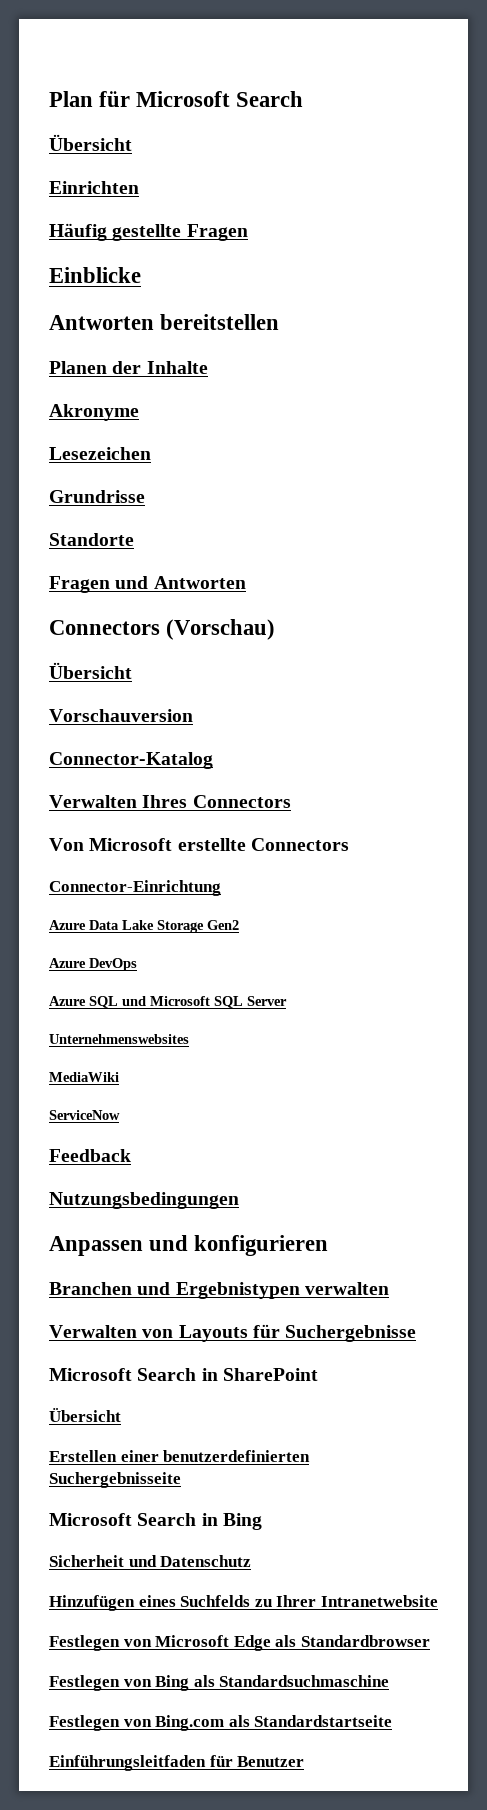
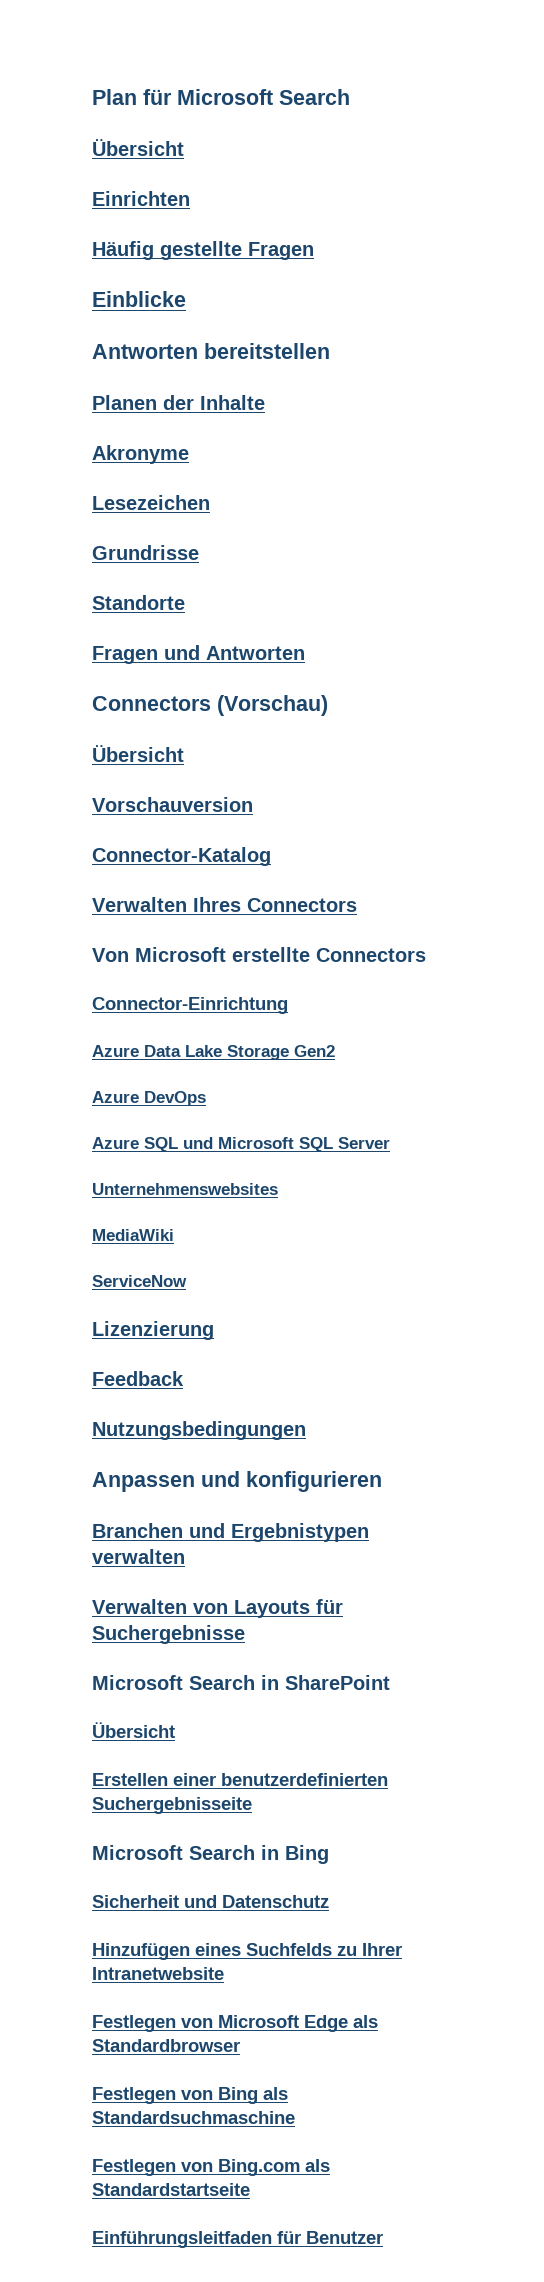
+ Lizenzierung

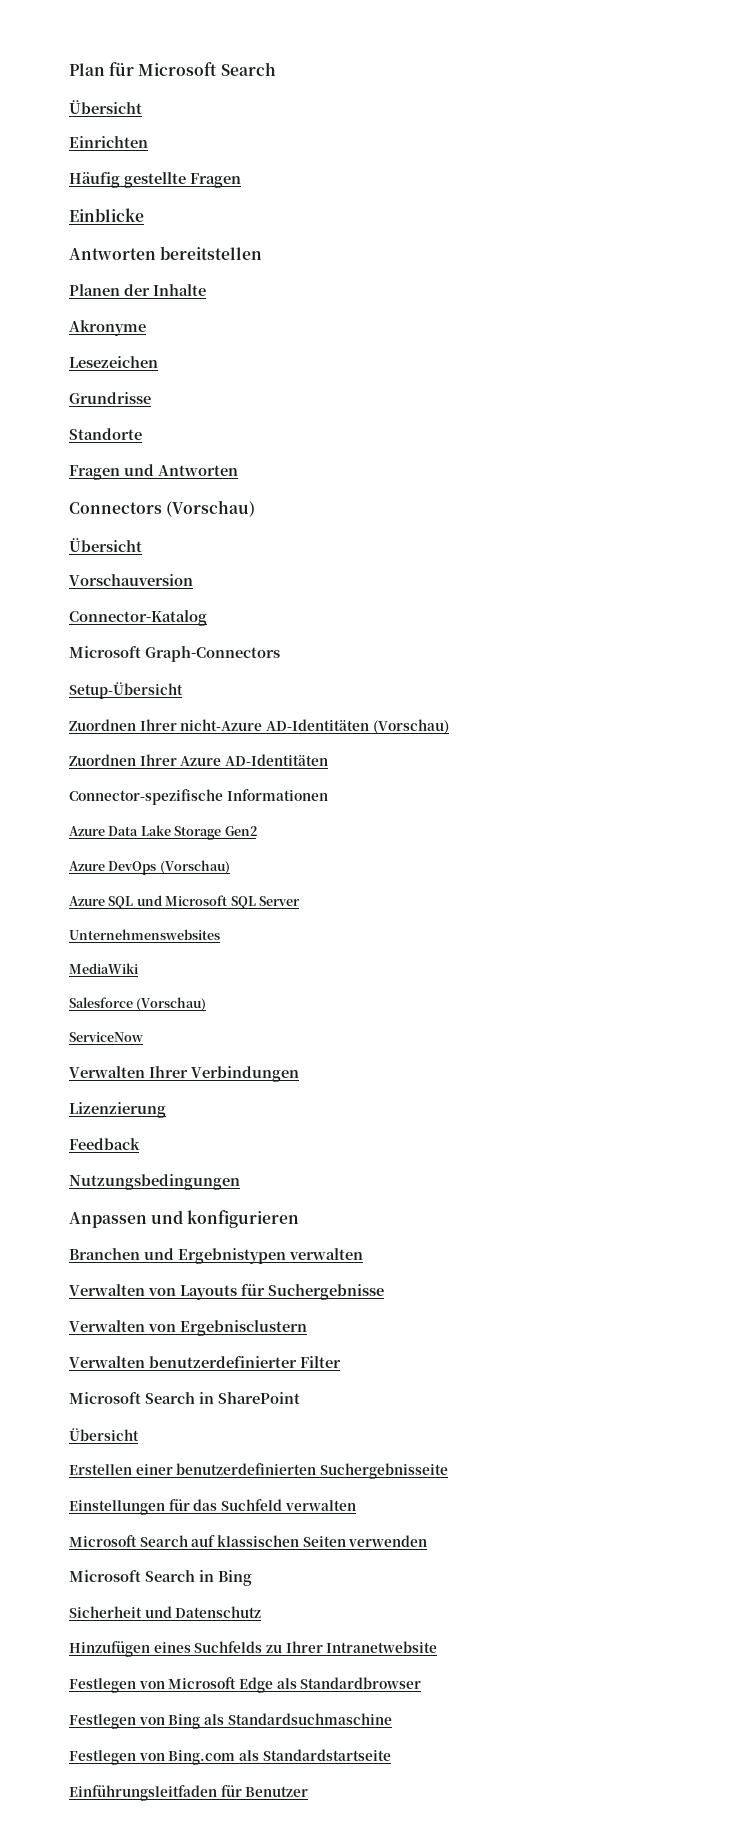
- Verwalten Ihres Connectors
- Von Microsoft erstellte Connectors
- Connector-Einrichtung
+ Microsoft Graph-Connectors
+ Setup-Übersicht
+ Zuordnen Ihrer nicht-Azure AD-Identitäten (Vorschau)
+ Zuordnen Ihrer Azure AD-Identitäten
+ Connector-spezifische Informationen
- Azure DevOps
+ Azure DevOps (Vorschau)
+ Salesforce (Vorschau)
+ Verwalten Ihrer Verbindungen
+ Verwalten von Ergebnisclustern
+ Verwalten benutzerdefinierter Filter
+ Einstellungen für das Suchfeld verwalten
+ Microsoft Search auf klassischen Seiten verwenden

